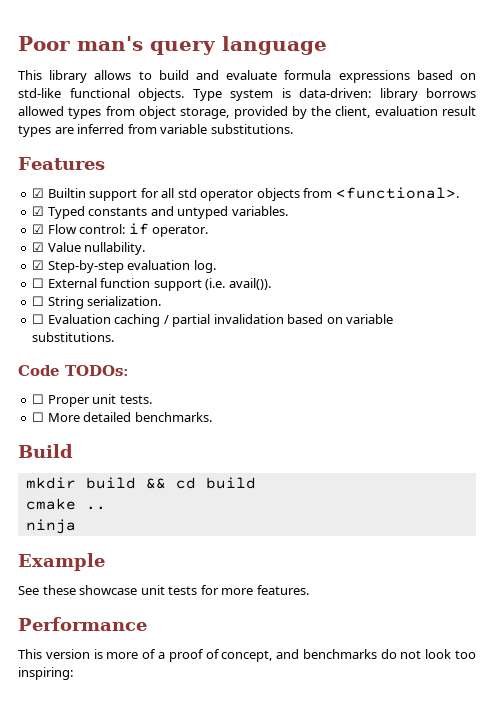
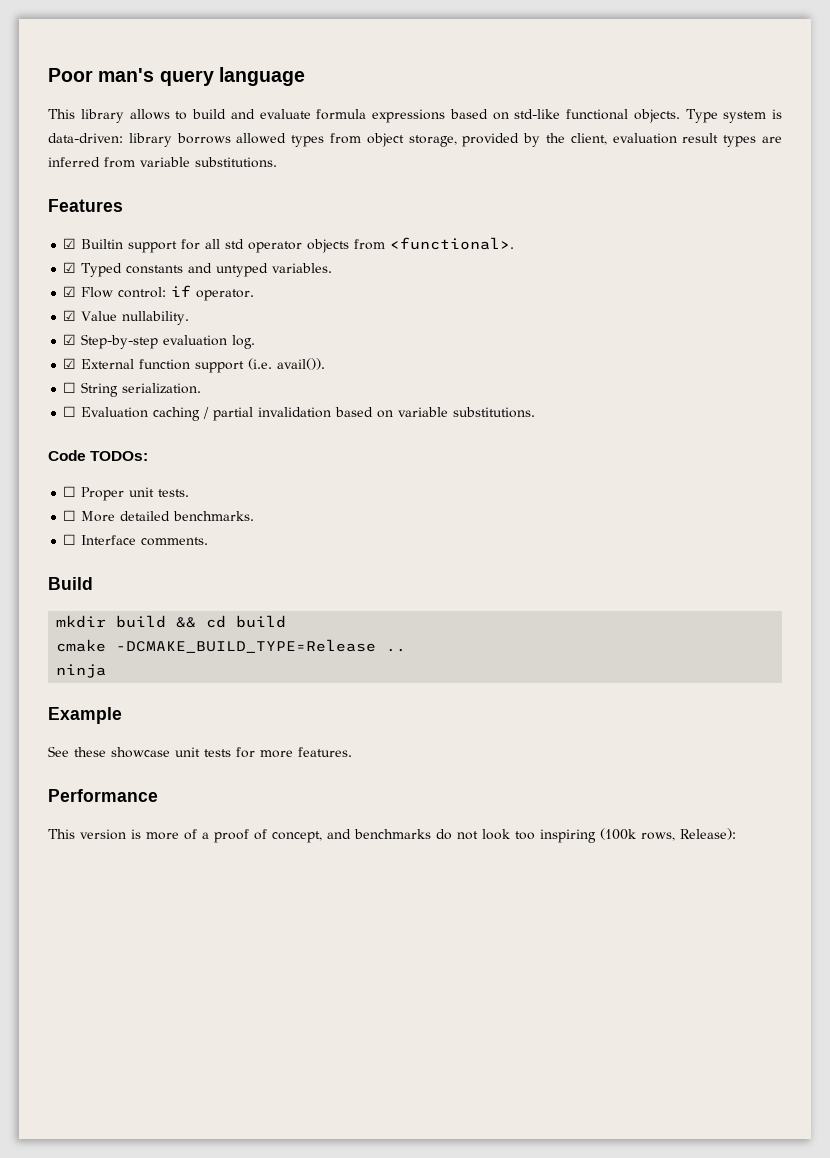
- ☐ External function support (i.e. avail()).
+ ☑ External function support (i.e. avail()).
+ ☐ Interface comments.
- cmake ..
+ cmake -DCMAKE_BUILD_TYPE=Release ..
- This version is more of a proof of concept, and benchmarks do not look too inspiring:
+ This version is more of a proof of concept, and benchmarks do not look too inspiring (100k rows, Release):

